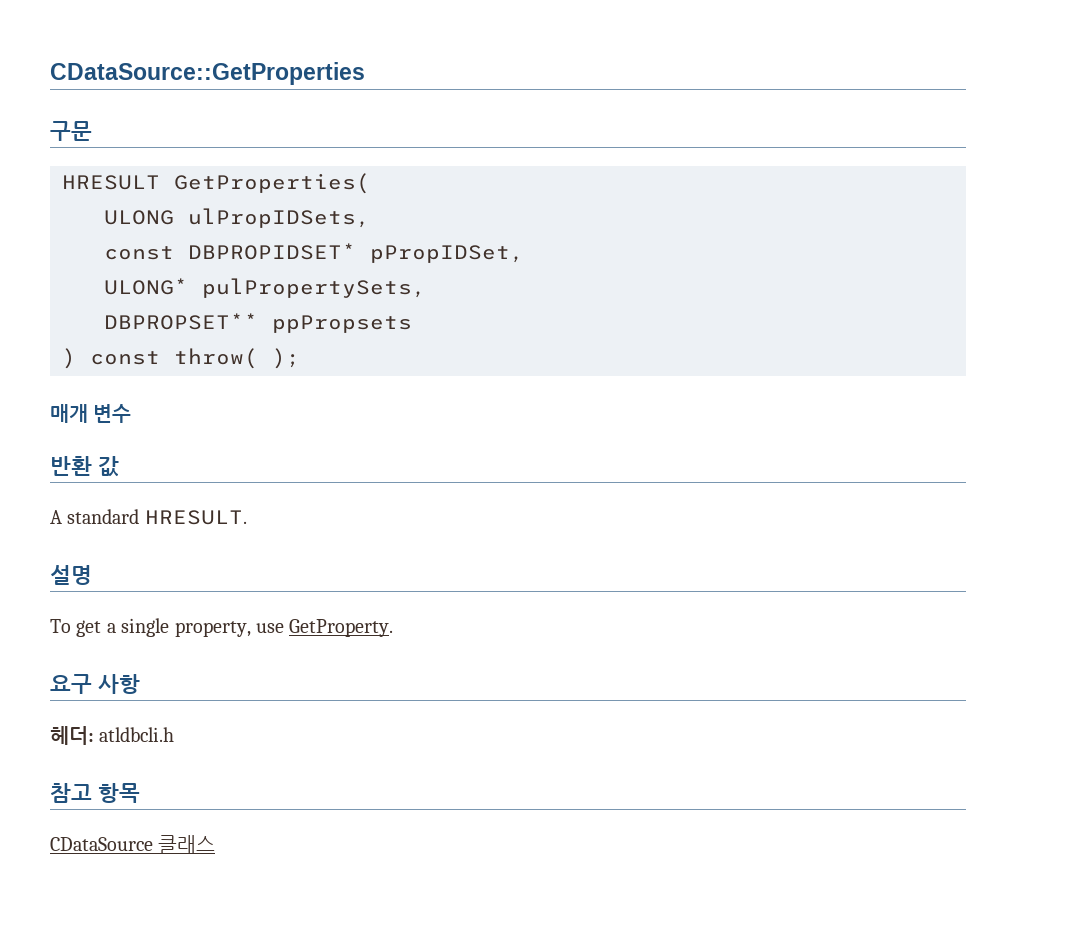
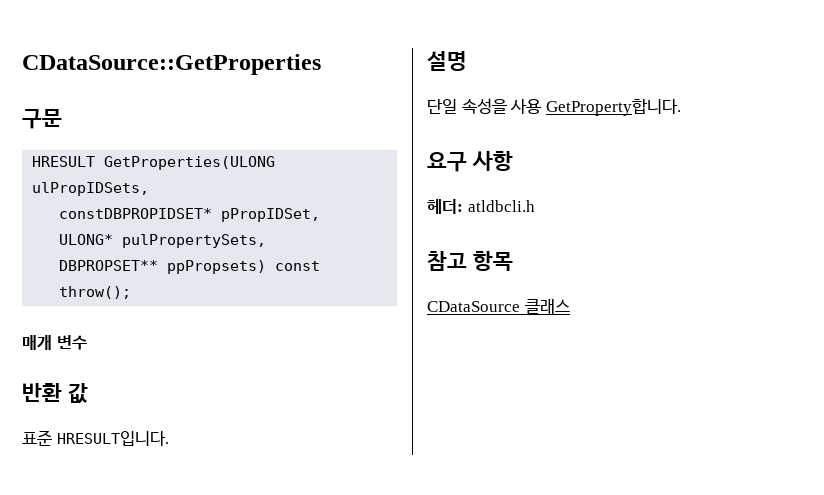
- HRESULT GetProperties(
- ULONG ulPropIDSets,
+ HRESULT GetProperties(ULONG ulPropIDSets,
- const DBPROPIDSET* pPropIDSet,
+ constDBPROPIDSET* pPropIDSet,
- DBPROPSET** ppPropsets
- ) const throw( );
+ DBPROPSET** ppPropsets) const throw();
- A standard HRESULT.
+ 표준 HRESULT입니다.
  설명
- To get a single property, use GetProperty.
+ 단일 속성을 사용 GetProperty합니다.

